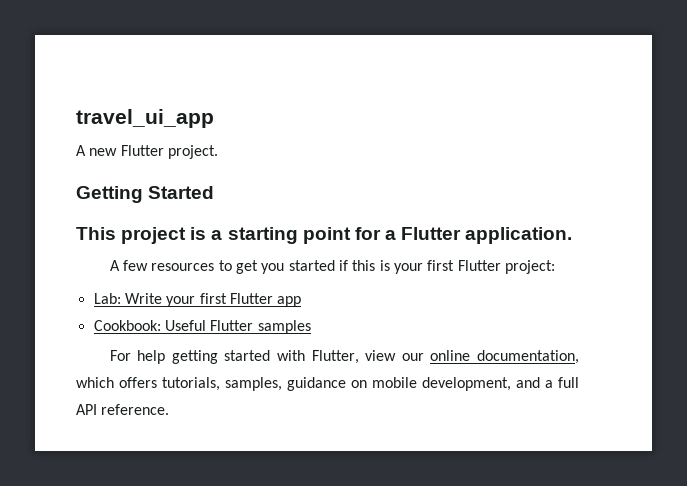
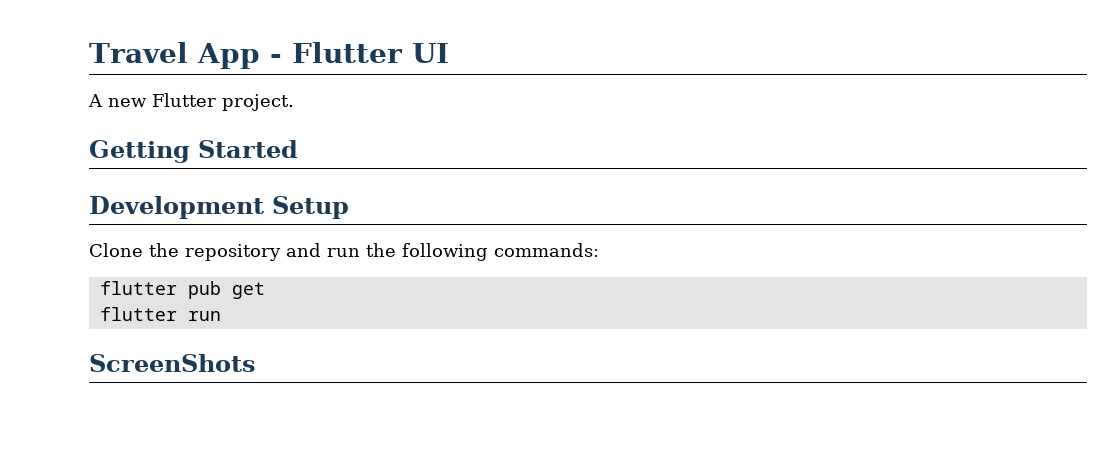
- travel_ui_app
+ Travel App - Flutter UI
- This project is a starting point for a Flutter application.
- A few resources to get you started if this is your first Flutter project:
- Lab: Write your first Flutter app
- Cookbook: Useful Flutter samples
- For help getting started with Flutter, view our online documentation, which offers tutorials, samples, guidance on mobile development, and a full API reference.
+ Development Setup
+ Clone the repository and run the following commands:
+ flutter pub get
+ flutter run
+ ScreenShots

